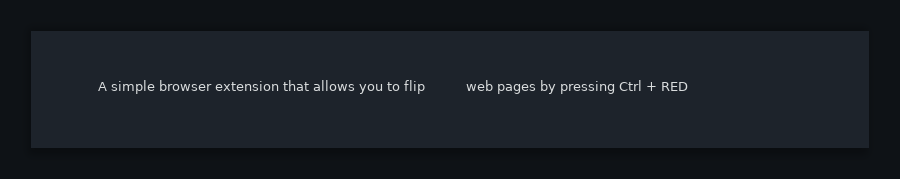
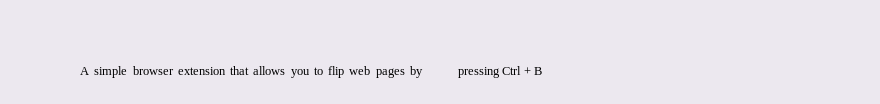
- A simple browser extension that allows you to flip web pages by pressing Ctrl + RED
+ A simple browser extension that allows you to flip web pages by pressing Ctrl + B

